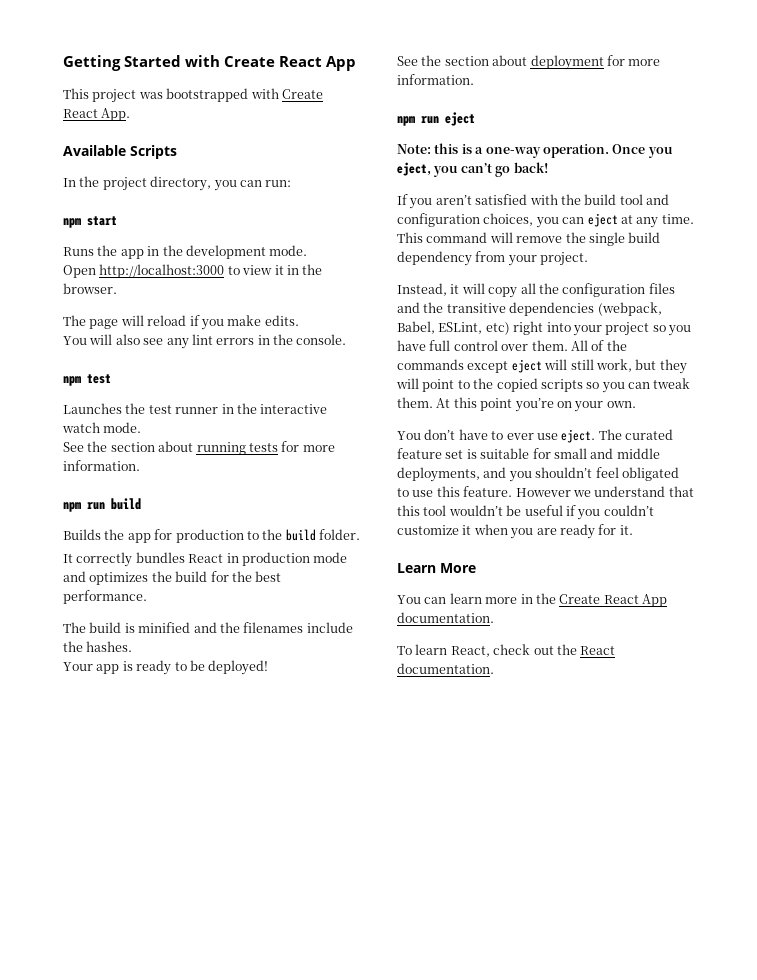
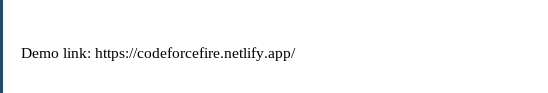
- Getting Started with Create React App
- This project was bootstrapped with Create React App.
- Available Scripts
- In the project directory, you can run:
- npm start
- Runs the app in the development mode.
- Open http://localhost:3000 to view it in the browser.
- The page will reload if you make edits.
- You will also see any lint errors in the console.
- npm test
- Launches the test runner in the interactive watch mode.
- See the section about running tests for more information.
- npm run build
- Builds the app for production to the build folder.
- It correctly bundles React in production mode and optimizes the build for the best performance.
- The build is minified and the filenames include the hashes.
- Your app is ready to be deployed!
- See the section about deployment for more information.
- npm run eject
- Note: this is a one-way operation. Once you eject, you can’t go back!
- If you aren’t satisfied with the build tool and configuration choices, you can eject at any time. This command will remove the single build dependency from your project.
- Instead, it will copy all the configuration files and the transitive dependencies (webpack, Babel, ESLint, etc) right into your project so you have full control over them. All of the commands except eject will still work, but they will point to the copied scripts so you can tweak them. At this point you’re on your own.
- You don’t have to ever use eject. The curated feature set is suitable for small and middle deployments, and you shouldn’t feel obligated to use this feature. However we understand that this tool wouldn’t be useful if you couldn’t customize it when you are ready for it.
- Learn More
- You can learn more in the Create React App documentation.
- To learn React, check out the React documentation.
+ Demo link: https://codeforcefire.netlify.app/

